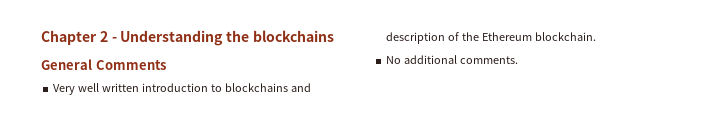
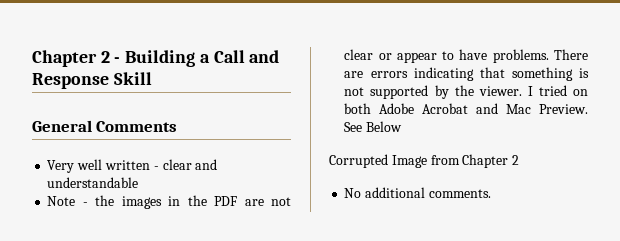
- Chapter 2 - Understanding the blockchains
+ Chapter 2 - Building a Call and Response Skill
- Very well written introduction to blockchains and description of the Ethereum blockchain.
+ Very well written - clear and understandable
+ Note - the images in the PDF are not clear or appear to have problems. There are errors indicating that something is not supported by the viewer. I tried on both Adobe Acrobat and Mac Preview. See Below
+ Corrupted Image from Chapter 2

